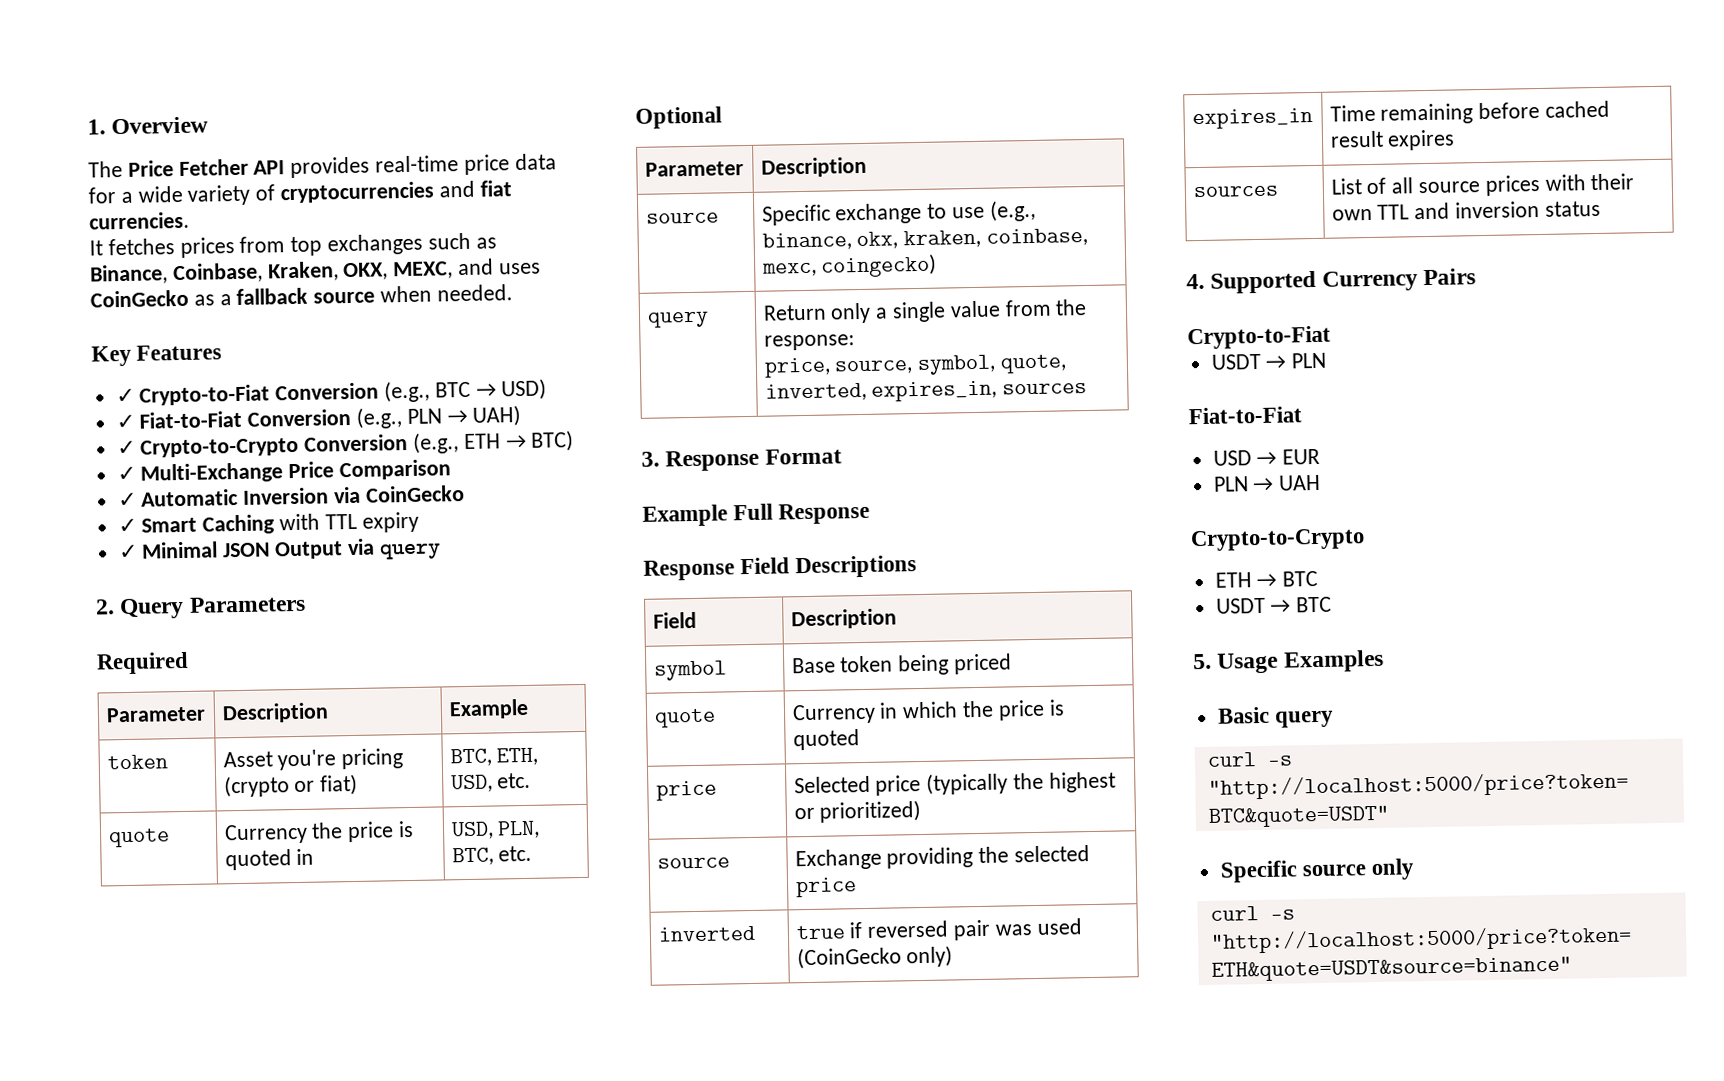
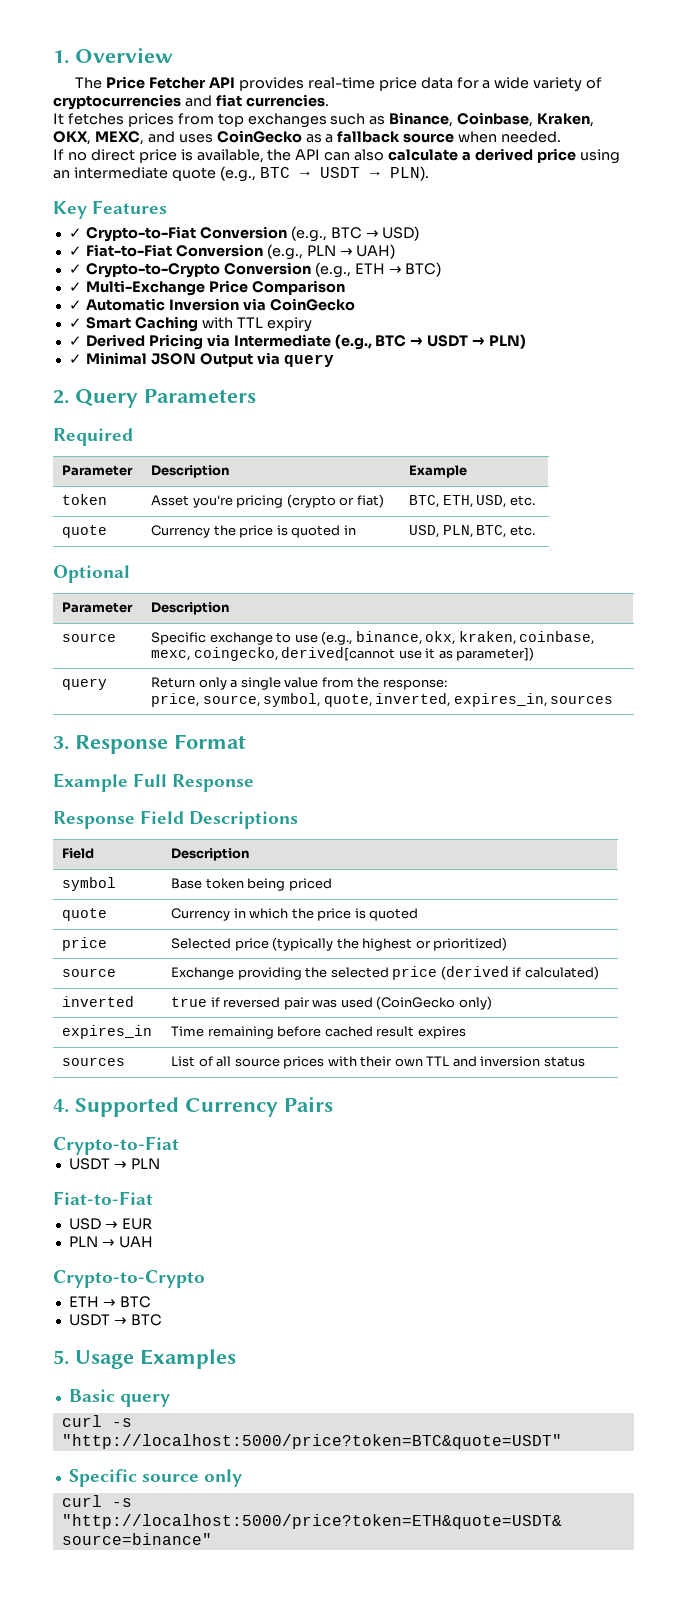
+ If no direct price is available, the API can also calculate a derived price using an intermediate quote (e.g., BTC → USDT → PLN).
+ ✓ Derived Pricing via Intermediate (e.g., BTC → USDT → PLN)
- source | Specific exchange to use (e.g., binance, okx, kraken, coinbase, mexc, coingecko)
+ source | Specific exchange to use (e.g., binance, okx, kraken, coinbase, mexc, coingecko, derived[cannot use it as parameter])
- source | Exchange providing the selected price
+ source | Exchange providing the selected price (derived if calculated)

